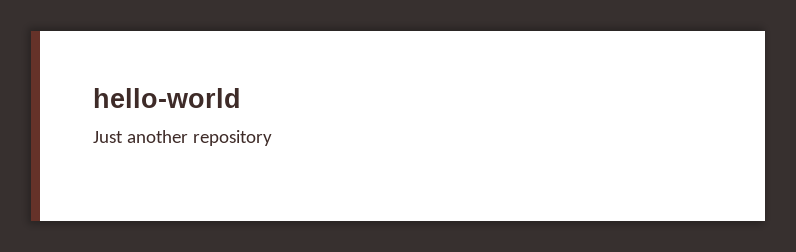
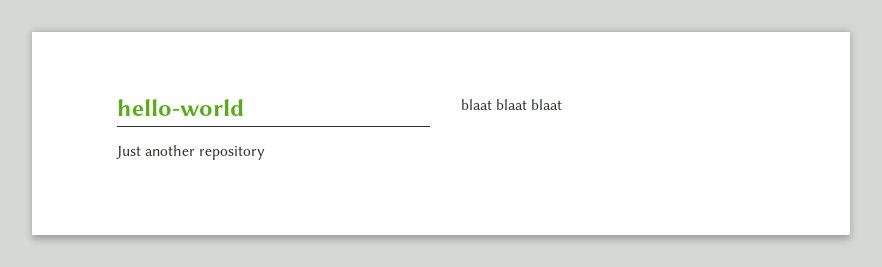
+ blaat blaat blaat

